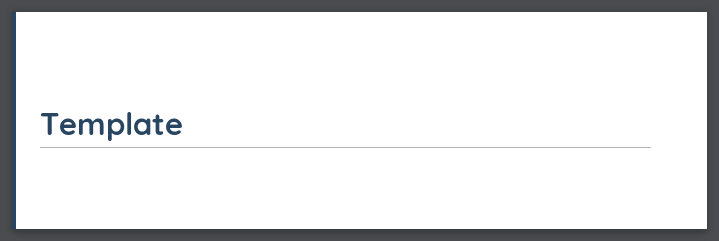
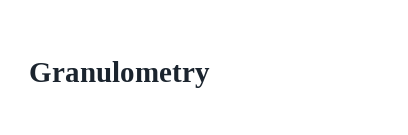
- Template
+ Granulometry

